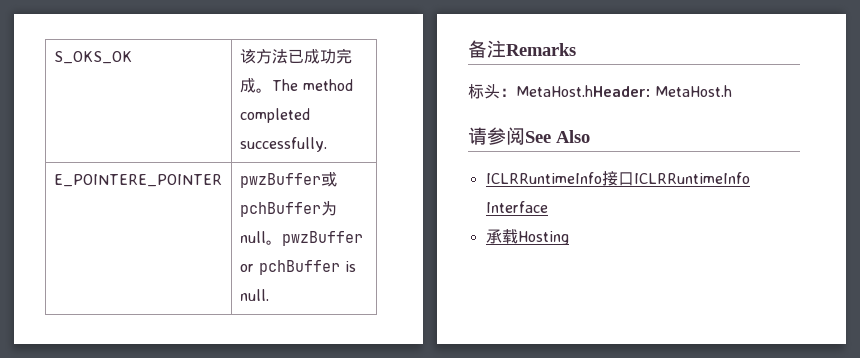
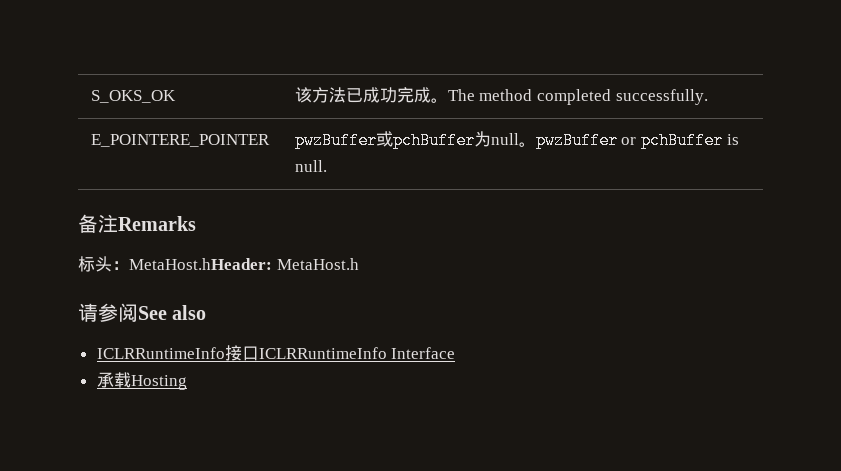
- 请参阅See Also
+ 请参阅See also

